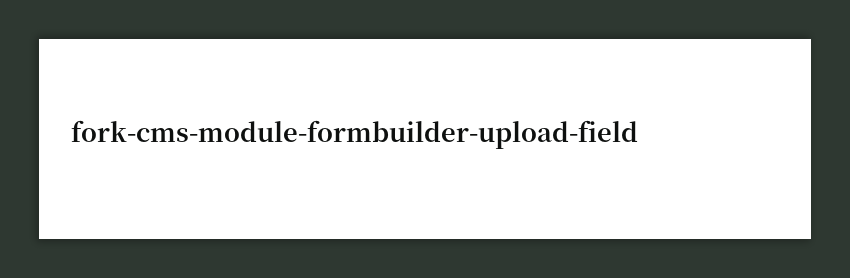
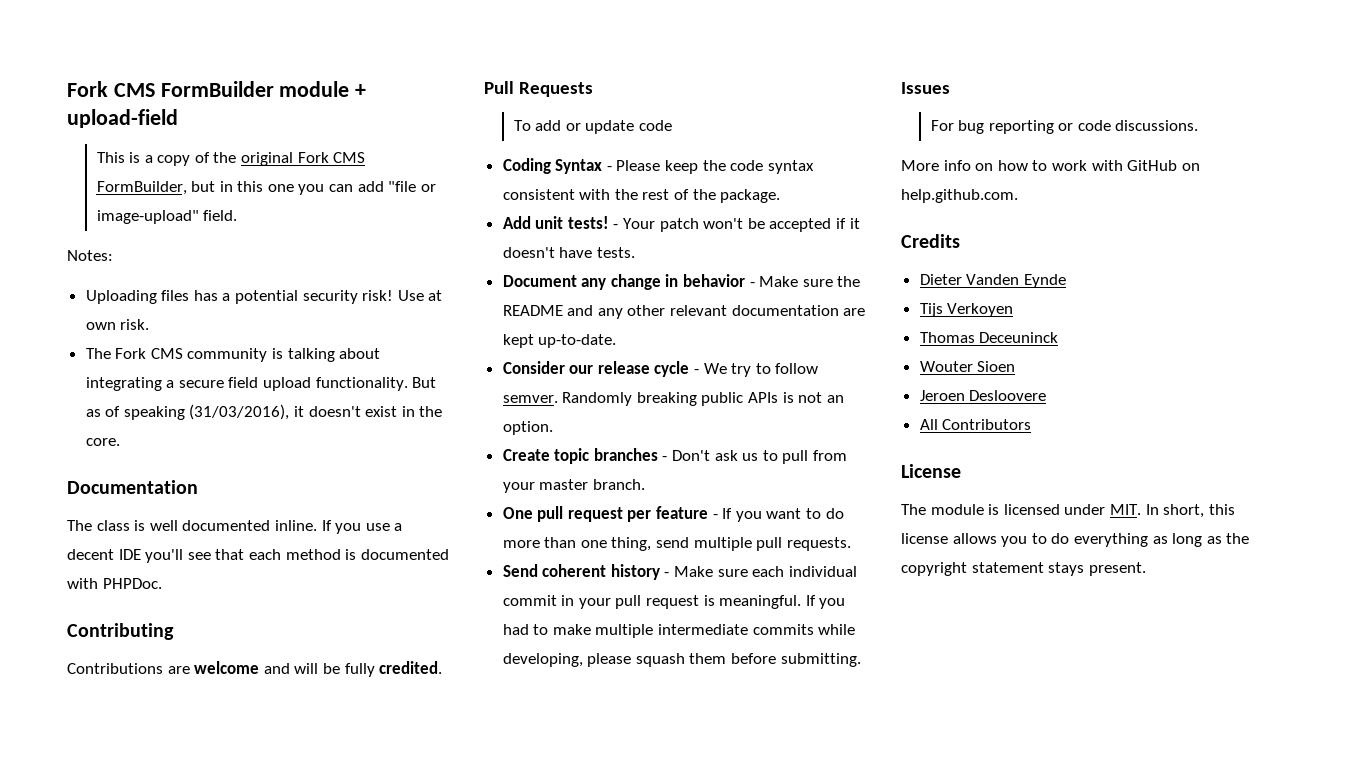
- fork-cms-module-formbuilder-upload-field
+ Fork CMS FormBuilder module + upload-field
+ This is a copy of the original Fork CMS FormBuilder, but in this one you can add "file or image-upload" field.
+ Notes:
+ Uploading files has a potential security risk! Use at own risk.
+ The Fork CMS community is talking about integrating a secure field upload functionality. But as of speaking (31/03/2016), it doesn't exist in the core.
+ Documentation
+ The class is well documented inline. If you use a decent IDE you'll see that each method is documented with PHPDoc.
+ Contributing
+ Contributions are welcome and will be fully credited.
+ Pull Requests
+ To add or update code
+ Coding Syntax - Please keep the code syntax consistent with the rest of the package.
+ Add unit tests! - Your patch won't be accepted if it doesn't have tests.
+ Document any change in behavior - Make sure the README and any other relevant documentation are kept up-to-date.
+ Consider our release cycle - We try to follow semver. Randomly breaking public APIs is not an option.
+ Create topic branches - Don't ask us to pull from your master branch.
+ One pull request per feature - If you want to do more than one thing, send multiple pull requests.
+ Send coherent history - Make sure each individual commit in your pull request is meaningful. If you had to make multiple intermediate commits while developing, please squash them before submitting.
+ Issues
+ For bug reporting or code discussions.
+ More info on how to work with GitHub on help.github.com.
+ Credits
+ Dieter Vanden Eynde
+ Tijs Verkoyen
+ Thomas Deceuninck
+ Wouter Sioen
+ Jeroen Desloovere
+ All Contributors
+ License
+ The module is licensed under MIT. In short, this license allows you to do everything as long as the copyright statement stays present.

